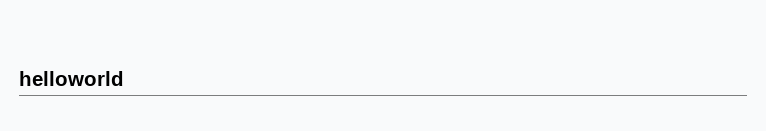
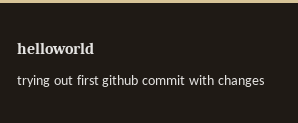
+ trying out first github commit with changes

